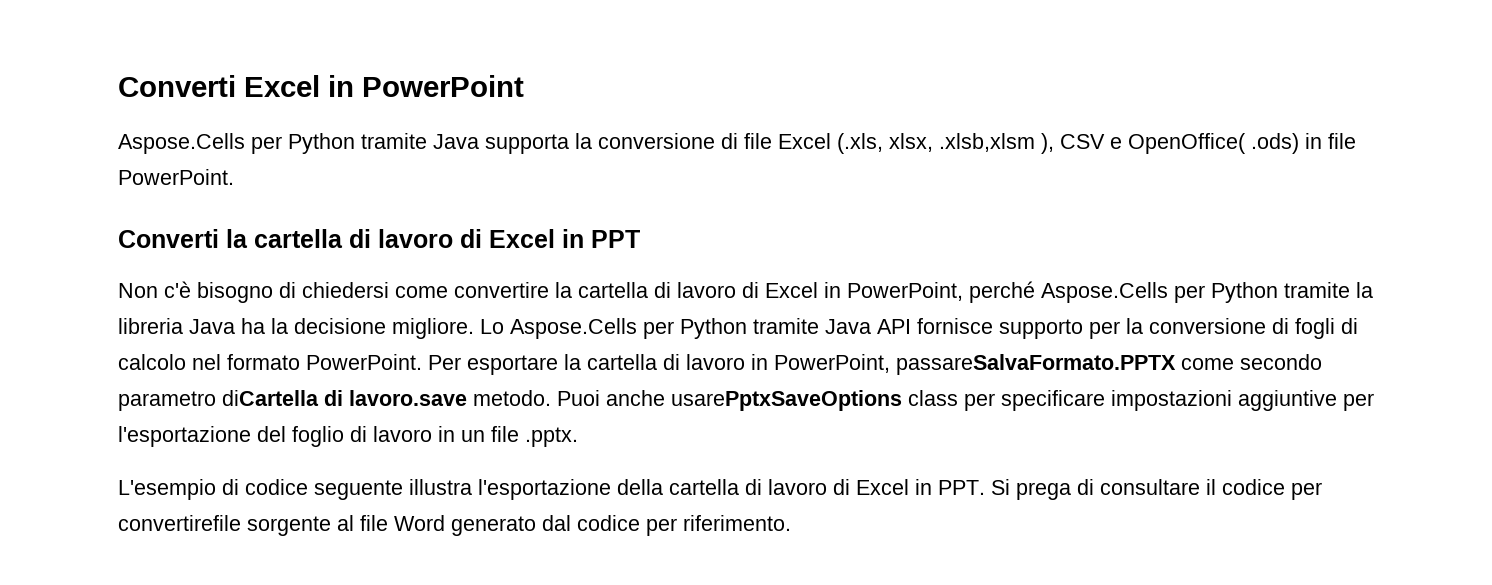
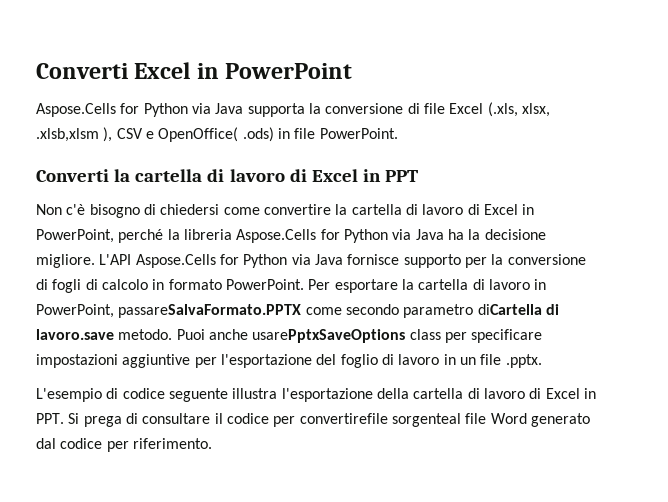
- Aspose.Cells per Python tramite Java supporta la conversione di file Excel (.xls, xlsx, .xlsb,xlsm ), CSV e OpenOffice( .ods) in file PowerPoint.
+ Aspose.Cells for Python via Java supporta la conversione di file Excel (.xls, xlsx, .xlsb,xlsm ), CSV e OpenOffice( .ods) in file PowerPoint.
- Non c'è bisogno di chiedersi come convertire la cartella di lavoro di Excel in PowerPoint, perché Aspose.Cells per Python tramite la libreria Java ha la decisione migliore.
+ Non c'è bisogno di chiedersi come convertire la cartella di lavoro di Excel in PowerPoint, perché la libreria Aspose.Cells for Python via Java ha la decisione migliore.
- Lo Aspose.Cells per Python tramite Java API fornisce supporto per la conversione di fogli di calcolo nel formato PowerPoint.
+ L'API Aspose.Cells for Python via Java fornisce supporto per la conversione di fogli di calcolo in formato PowerPoint.
- L'esempio di codice seguente illustra l'esportazione della cartella di lavoro di Excel in PPT. Si prega di consultare il codice per convertirefile sorgente al file Word generato dal codice per riferimento.
+ L'esempio di codice seguente illustra l'esportazione della cartella di lavoro di Excel in PPT. Si prega di consultare il codice per convertirefile sorgenteal file Word generato dal codice per riferimento.

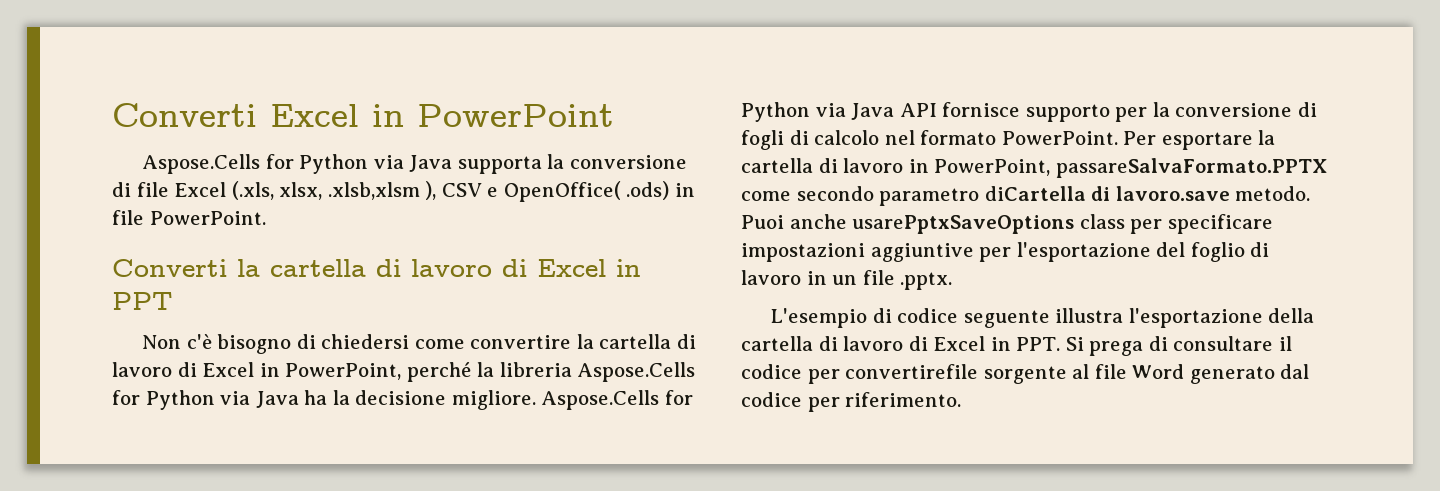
- L'API Aspose.Cells for Python via Java fornisce supporto per la conversione di fogli di calcolo in formato PowerPoint.
+ Aspose.Cells for Python via Java API fornisce supporto per la conversione di fogli di calcolo nel formato PowerPoint.
- L'esempio di codice seguente illustra l'esportazione della cartella di lavoro di Excel in PPT. Si prega di consultare il codice per convertirefile sorgenteal file Word generato dal codice per riferimento.
+ L'esempio di codice seguente illustra l'esportazione della cartella di lavoro di Excel in PPT. Si prega di consultare il codice per convertirefile sorgente al file Word generato dal codice per riferimento.

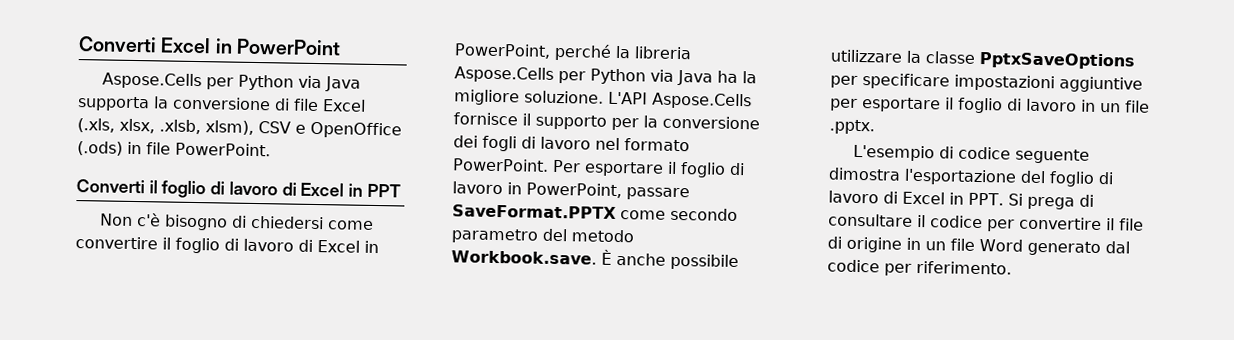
- Aspose.Cells for Python via Java supporta la conversione di file Excel (.xls, xlsx, .xlsb,xlsm ), CSV e OpenOffice( .ods) in file PowerPoint.
+ Aspose.Cells per Python via Java supporta la conversione di file Excel (.xls, xlsx, .xlsb, xlsm), CSV e OpenOffice (.ods) in file PowerPoint.
- Converti la cartella di lavoro di Excel in PPT
+ Converti il foglio di lavoro di Excel in PPT
- Non c'è bisogno di chiedersi come convertire la cartella di lavoro di Excel in PowerPoint, perché la libreria Aspose.Cells for Python via Java ha la decisione migliore. Aspose.Cells for Python via Java API fornisce supporto per la conversione di fogli di calcolo nel formato PowerPoint.
+ Non c'è bisogno di chiedersi come convertire il foglio di lavoro di Excel in PowerPoint, perché la libreria Aspose.Cells per Python via Java ha la migliore soluzione. L'API Aspose.Cells fornisce il supporto per la conversione dei fogli di lavoro nel formato PowerPoint.
- Per esportare la cartella di lavoro in PowerPoint, passareSalvaFormato.PPTX come secondo parametro diCartella di lavoro.save metodo. Puoi anche usarePptxSaveOptions class per specificare impostazioni aggiuntive per l'esportazione del foglio di lavoro in un file .pptx.
+ Per esportare il foglio di lavoro in PowerPoint, passare SaveFormat.PPTX come secondo parametro del metodo Workbook.save. È anche possibile utilizzare la classe PptxSaveOptions per specificare impostazioni aggiuntive per esportare il foglio di lavoro in un file .pptx.
- L'esempio di codice seguente illustra l'esportazione della cartella di lavoro di Excel in PPT. Si prega di consultare il codice per convertirefile sorgente al file Word generato dal codice per riferimento.
+ L'esempio di codice seguente dimostra l'esportazione del foglio di lavoro di Excel in PPT. Si prega di consultare il codice per convertire il file di origine in un file Word generato dal codice per riferimento.

